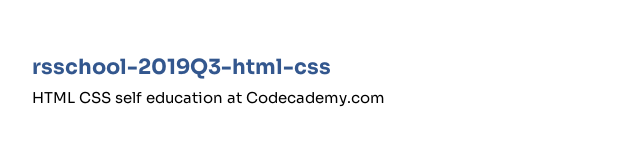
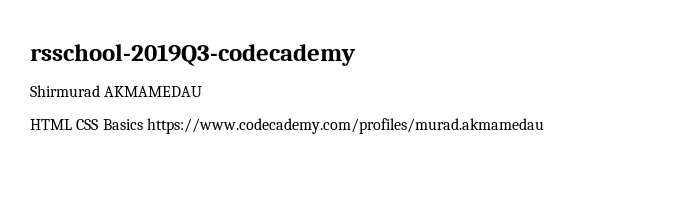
- rsschool-2019Q3-html-css
+ rsschool-2019Q3-codecademy
+ Shirmurad AKMAMEDAU
- HTML CSS self education at Codecademy.com
+ HTML CSS Basics https://www.codecademy.com/profiles/murad.akmamedau

